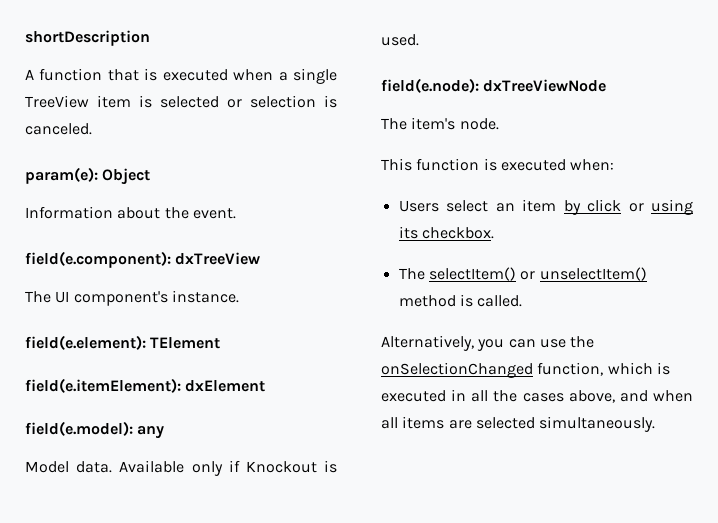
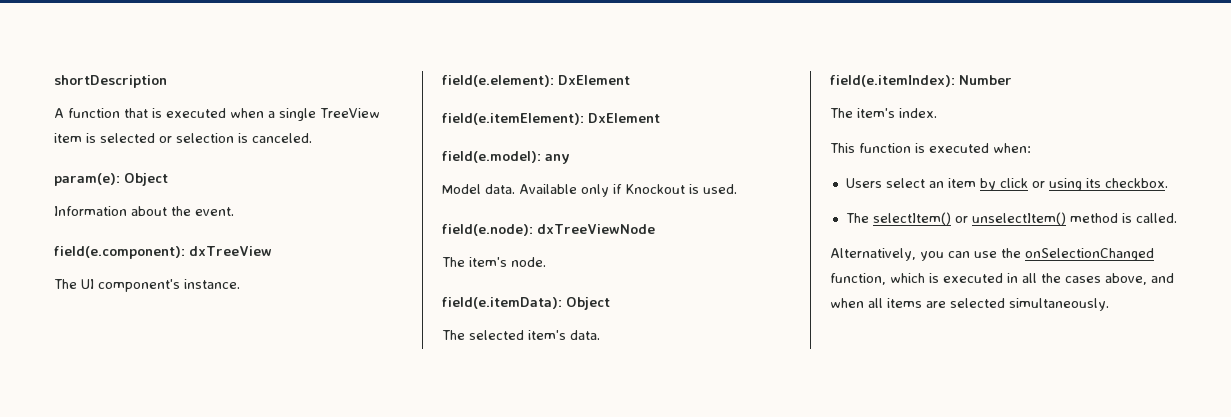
- field(e.element): TElement
+ field(e.element): DxElement
- field(e.itemElement): dxElement
+ field(e.itemElement): DxElement
+ field(e.itemData): Object
+ The selected item's data.
+ field(e.itemIndex): Number
+ The item's index.

